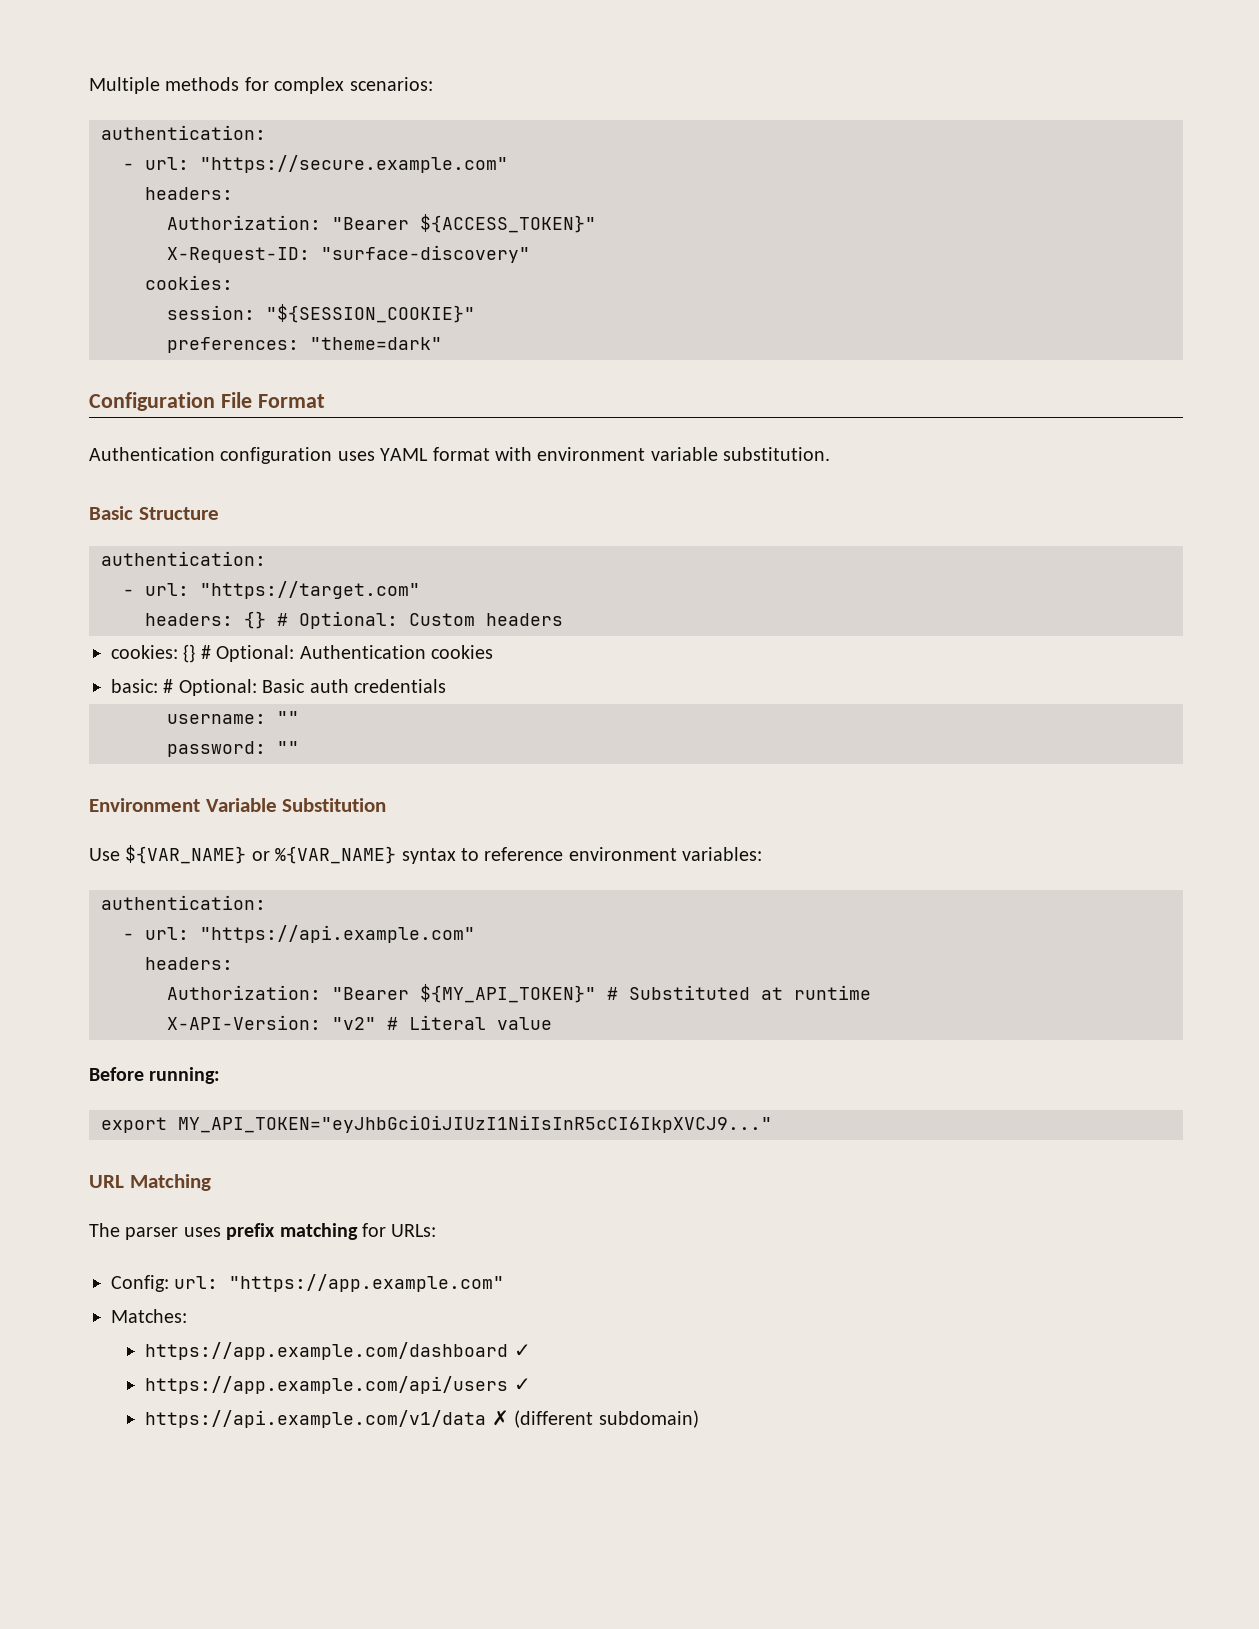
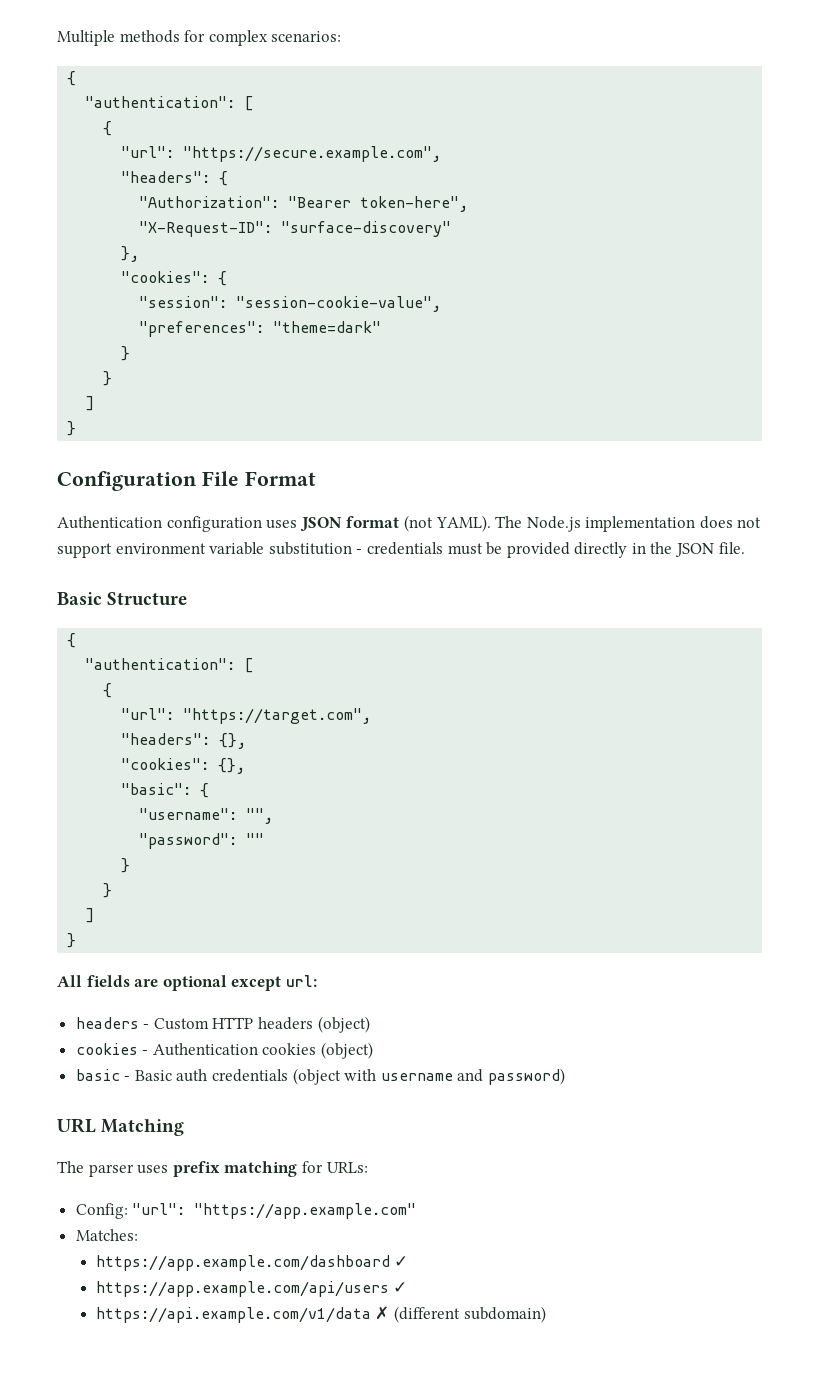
  Multiple methods for complex scenarios:
- authentication:
- - url: "https://secure.example.com"
- headers:
- Authorization: "Bearer ${ACCESS_TOKEN}"
- X-Request-ID: "surface-discovery"
- cookies:
- session: "${SESSION_COOKIE}"
- preferences: "theme=dark"
+ {
+ "authentication": [
+ {
+ "url": "https://secure.example.com",
+ "headers": {
+ "Authorization": "Bearer token-here",
+ "X-Request-ID": "surface-discovery"
+ },
+ "cookies": {
+ "session": "session-cookie-value",
+ "preferences": "theme=dark"
+ }
+ }
+ ]
+ }
- Authentication configuration uses YAML format with environment variable substitution.
+ Authentication configuration uses JSON format (not YAML). The Node.js implementation does not support environment variable substitution - credentials must be provided directly in the JSON file.
  Basic Structure
- authentication:
- - url: "https://target.com"
- headers: {} # Optional: Custom headers
- cookies: {} # Optional: Authentication cookies
- basic: # Optional: Basic auth credentials
- username: ""
- password: ""
- Environment Variable Substitution
- Use ${VAR_NAME} or %{VAR_NAME} syntax to reference environment variables:
- authentication:
- - url: "https://api.example.com"
- headers:
- Authorization: "Bearer ${MY_API_TOKEN}" # Substituted at runtime
- X-API-Version: "v2" # Literal value
- Before running:
- export MY_API_TOKEN="eyJhbGciOiJIUzI1NiIsInR5cCI6IkpXVCJ9..."
+ {
+ "authentication": [
+ {
+ "url": "https://target.com",
+ "headers": {},
+ "cookies": {},
+ "basic": {
+ "username": "",
+ "password": ""
+ }
+ }
+ ]
+ }
+ All fields are optional except url:
+ headers - Custom HTTP headers (object)
+ cookies - Authentication cookies (object)
+ basic - Basic auth credentials (object with username and password)
- Config: url: "https://app.example.com"
+ Config: "url": "https://app.example.com"

